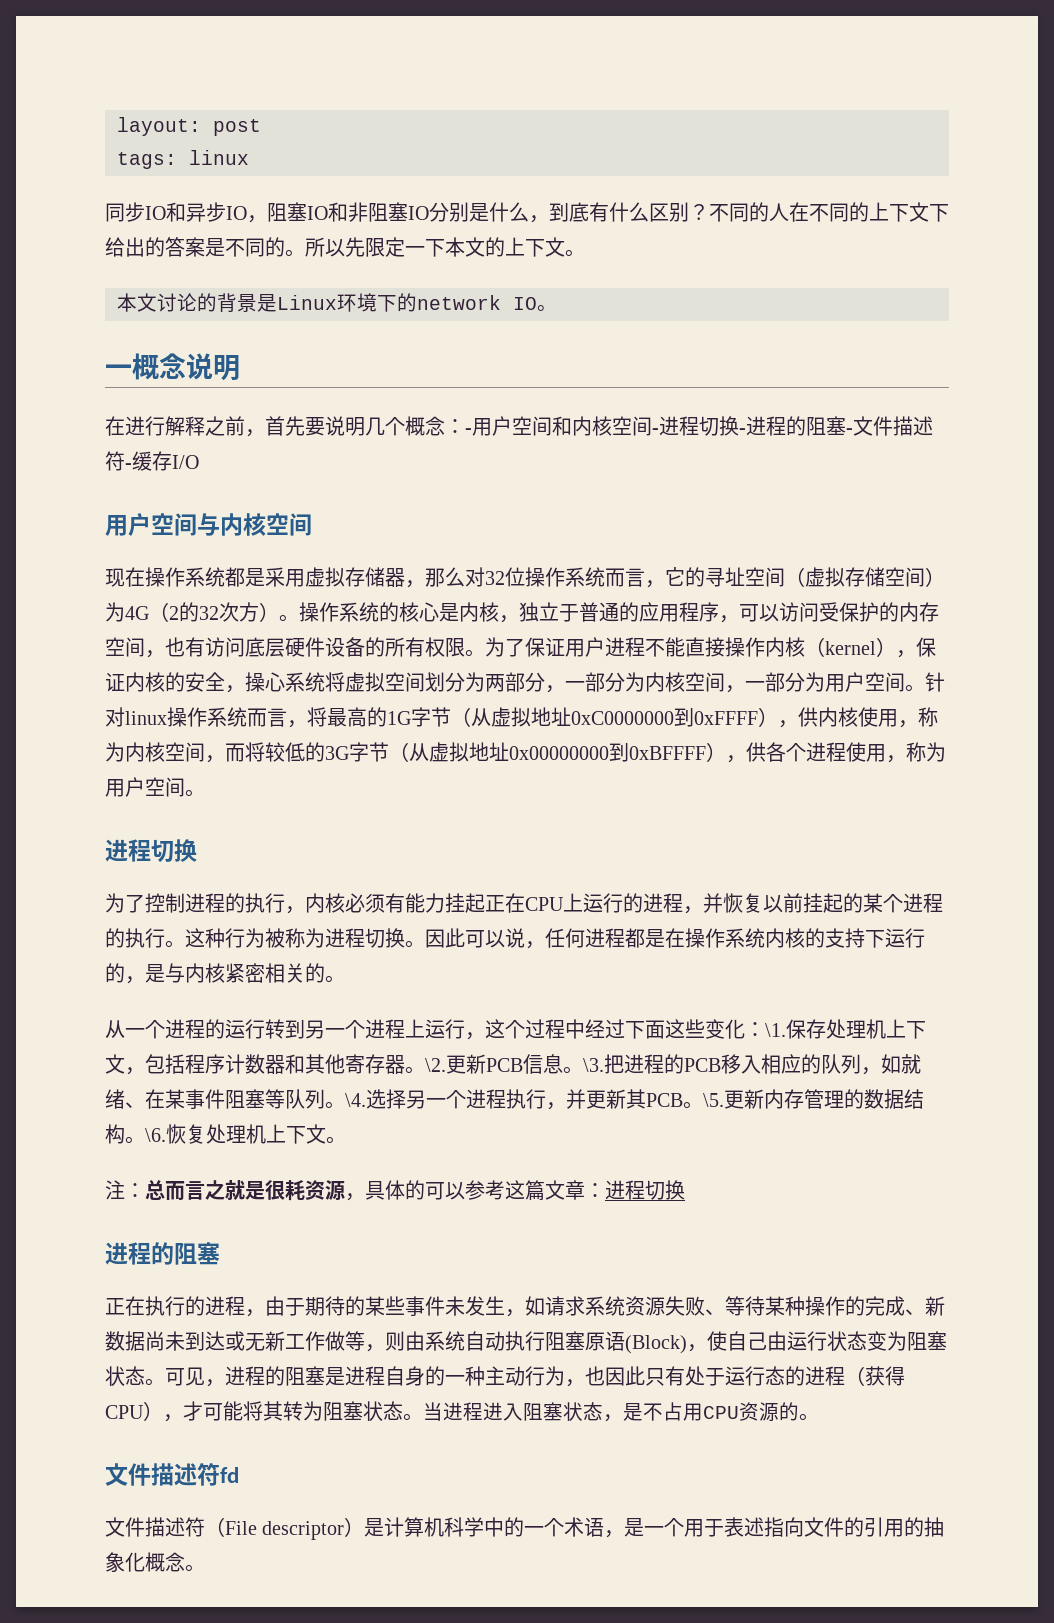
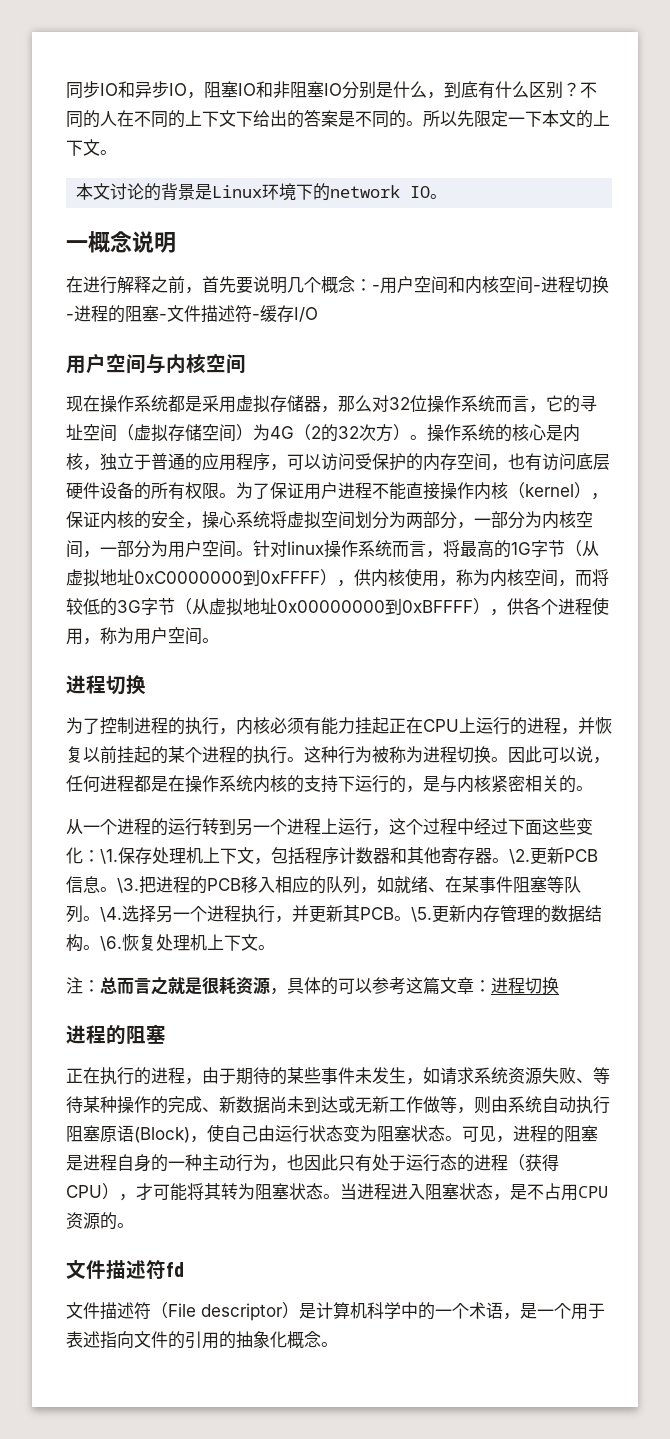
- layout: post
- tags: linux

